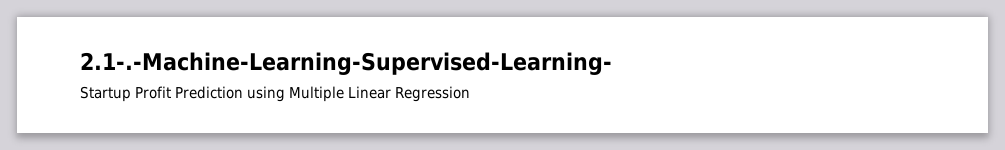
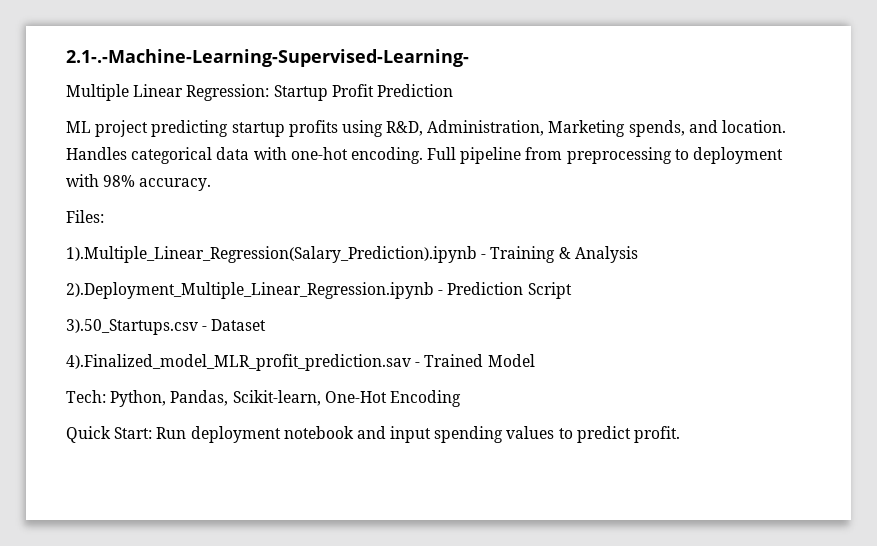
- Startup Profit Prediction using Multiple Linear Regression
+ Multiple Linear Regression: Startup Profit Prediction
+ ML project predicting startup profits using R&D, Administration, Marketing spends, and location. Handles categorical data with one-hot encoding. Full pipeline from preprocessing to deployment with 98% accuracy.
+ Files:
+ 1).Multiple_Linear_Regression(Salary_Prediction).ipynb - Training & Analysis
+ 2).Deployment_Multiple_Linear_Regression.ipynb - Prediction Script
+ 3).50_Startups.csv - Dataset
+ 4).Finalized_model_MLR_profit_prediction.sav - Trained Model
+ Tech: Python, Pandas, Scikit-learn, One-Hot Encoding
+ Quick Start: Run deployment notebook and input spending values to predict profit.

